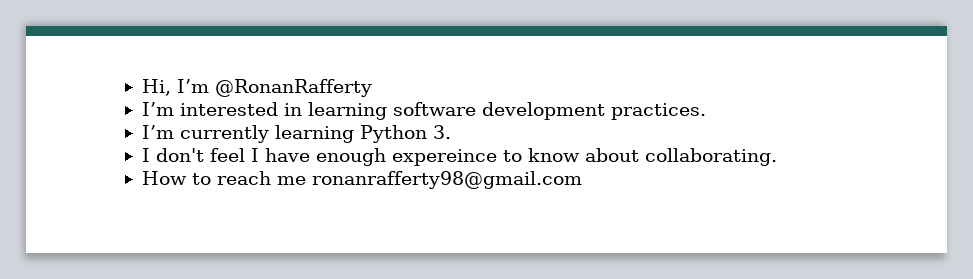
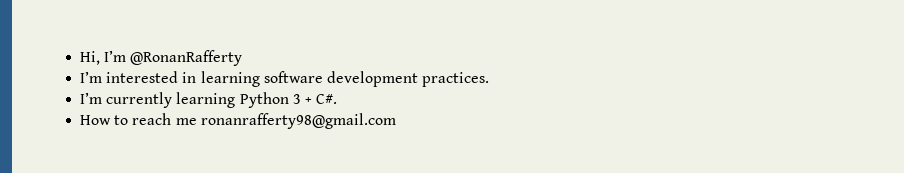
- I’m currently learning Python 3.
- I don't feel I have enough expereince to know about collaborating.
+ I’m currently learning Python 3 + C#.

